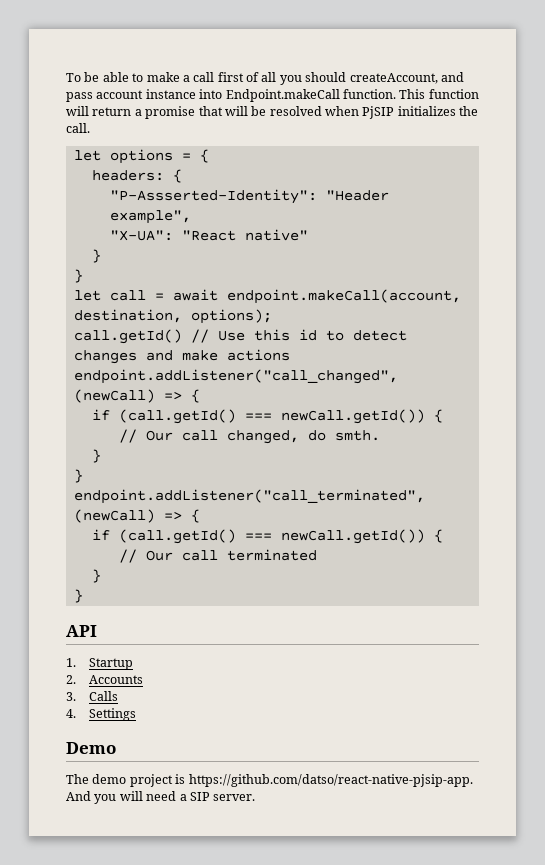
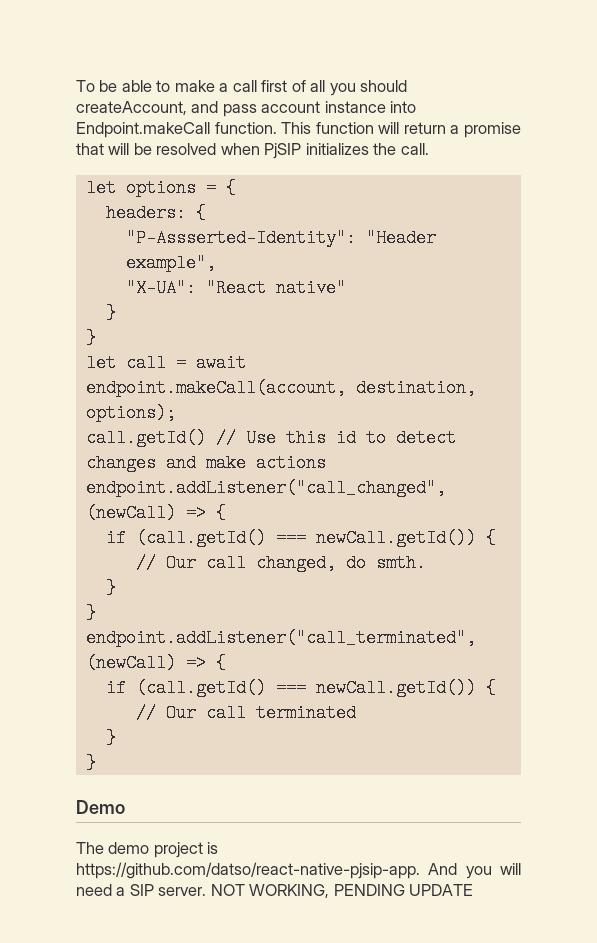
- API
- 1. Startup
- 2. Accounts
- 3. Calls
- 4. Settings
+ NOT WORKING, PENDING UPDATE

